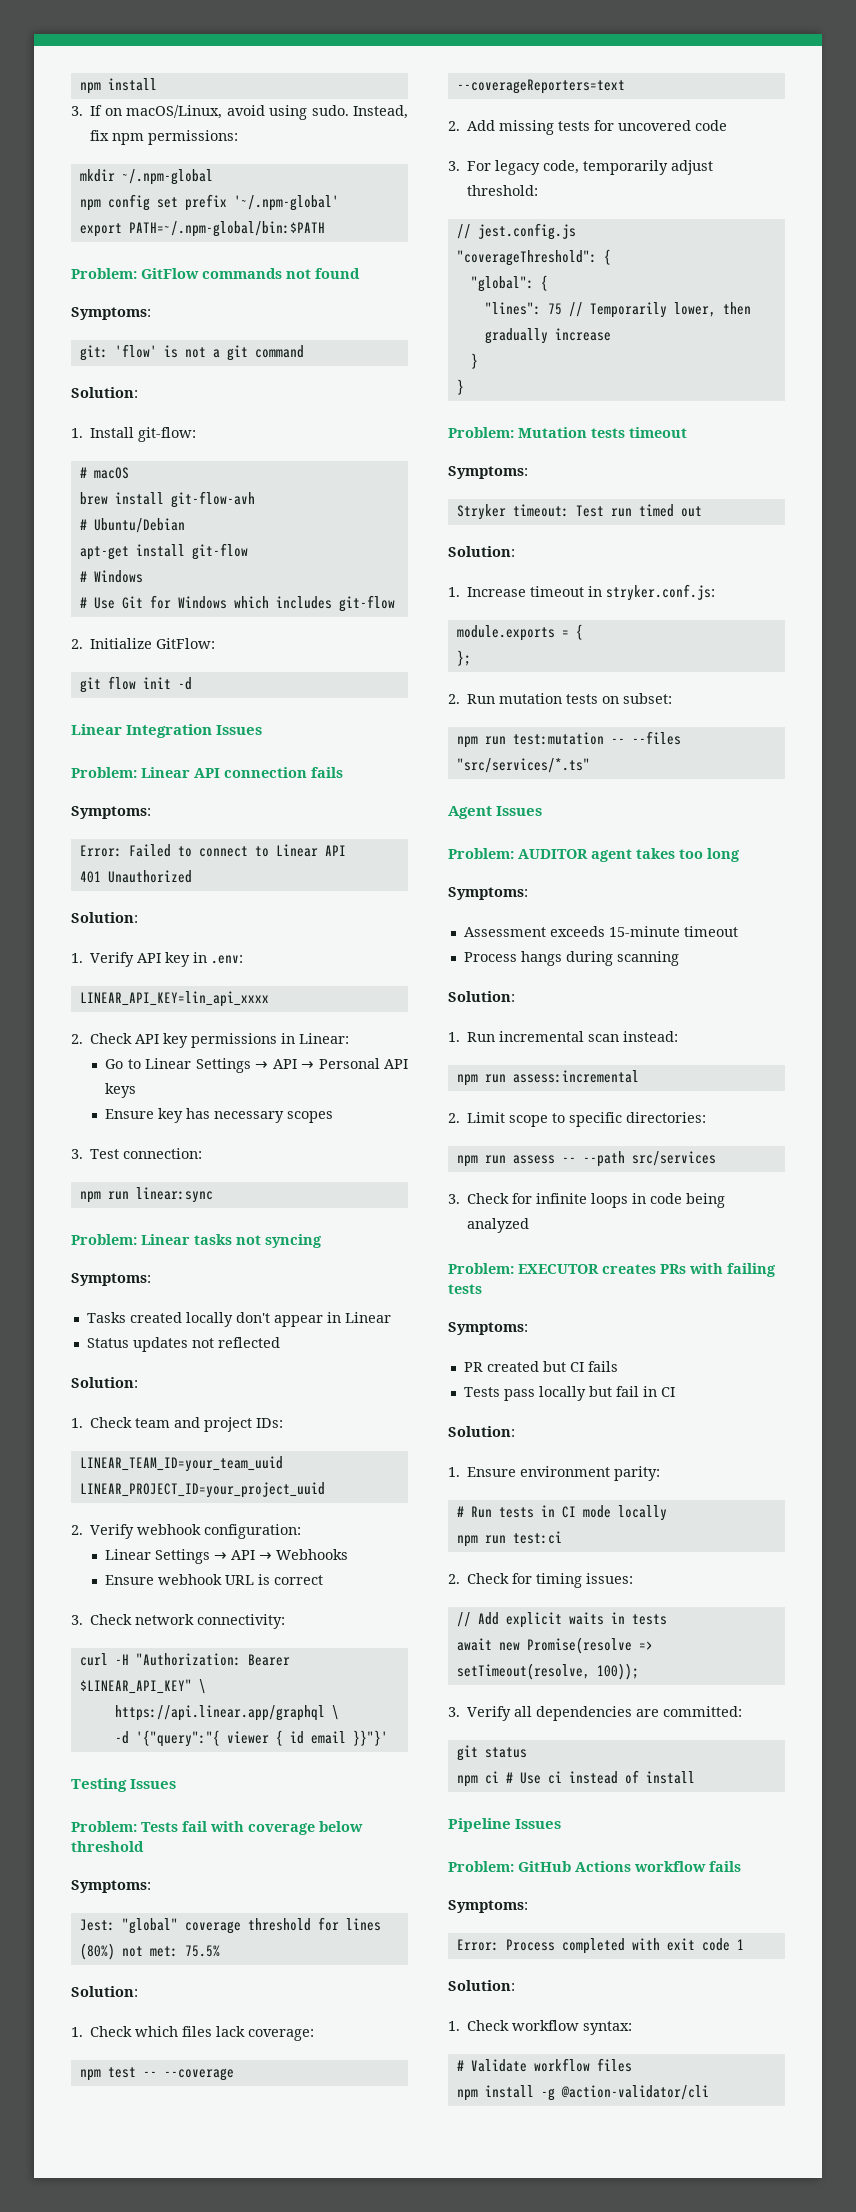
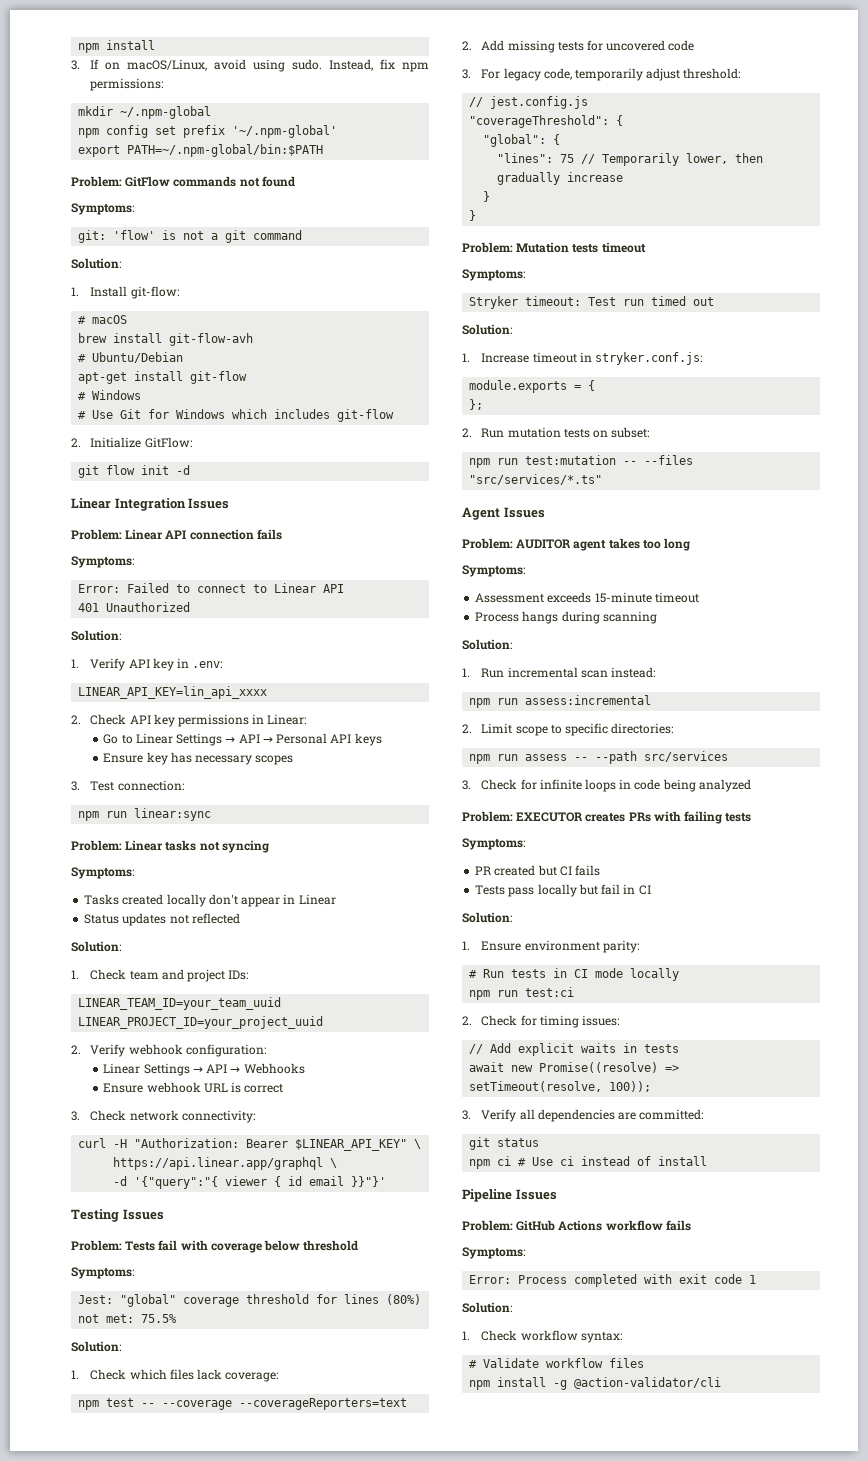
- await new Promise(resolve => setTimeout(resolve, 100));
+ await new Promise((resolve) => setTimeout(resolve, 100));

